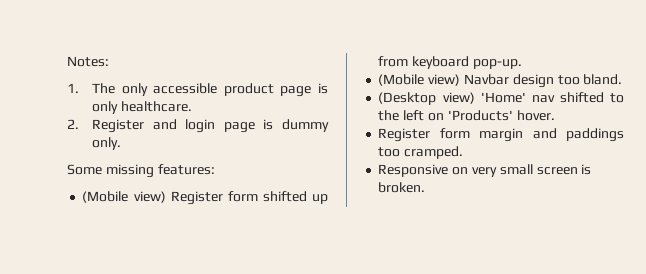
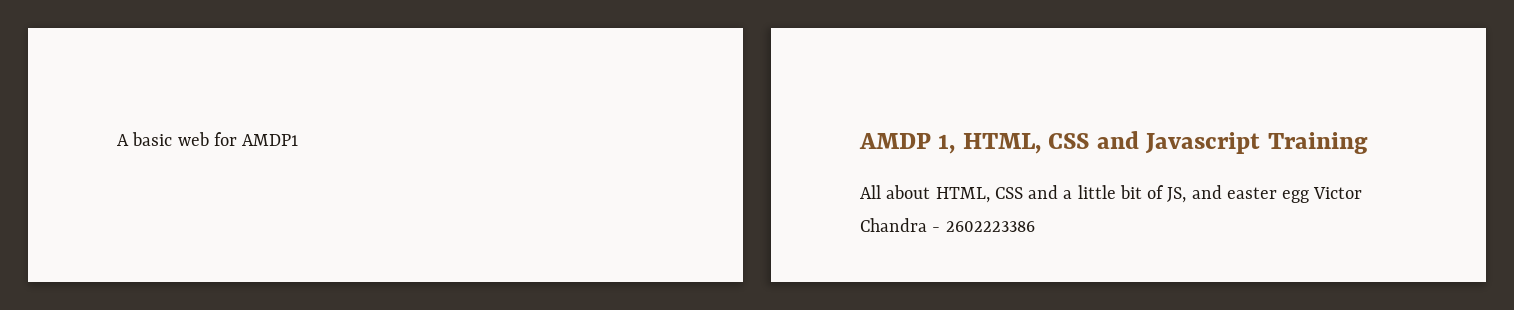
- Notes:
- 1. The only accessible product page is only healthcare.
- 2. Register and login page is dummy only.
- Some missing features:
- (Mobile view) Register form shifted up from keyboard pop-up.
- (Mobile view) Navbar design too bland.
- (Desktop view) 'Home' nav shifted to the left on 'Products' hover.
- Register form margin and paddings too cramped.
- Responsive on very small screen is broken.
+ A basic web for AMDP1
+ AMDP 1, HTML, CSS and Javascript Training
+ All about HTML, CSS and a little bit of JS, and easter egg Victor Chandra - 2602223386

